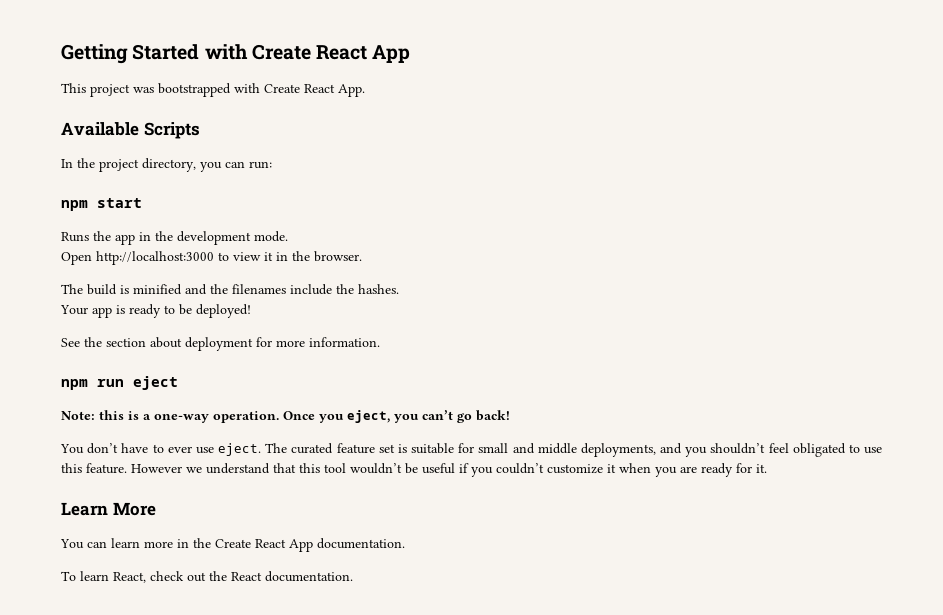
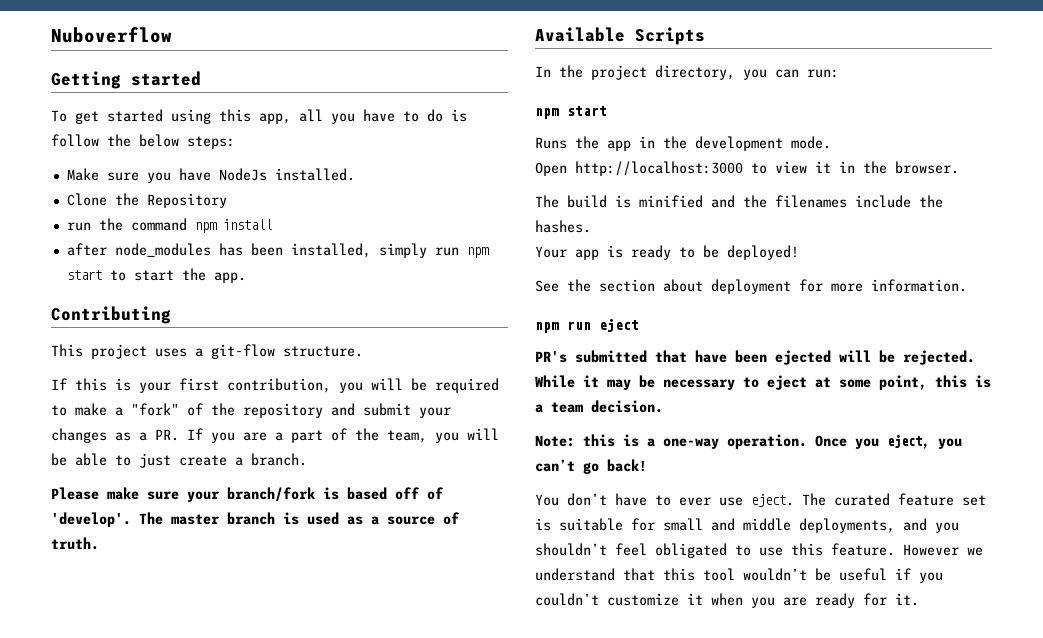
- Getting Started with Create React App
- This project was bootstrapped with Create React App.
+ Nuboverflow
+ Getting started
+ To get started using this app, all you have to do is follow the below steps:
+ Make sure you have NodeJs installed.
+ Clone the Repository
+ run the command npm install
+ after node_modules has been installed, simply run npm start to start the app.
+ Contributing
+ This project uses a git-flow structure.
+ If this is your first contribution, you will be required to make a "fork" of the repository and submit your changes as a PR. If you are a part of the team, you will be able to just create a branch.
+ Please make sure your branch/fork is based off of 'develop'. The master branch is used as a source of truth.
+ PR's submitted that have been ejected will be rejected. While it may be necessary to eject at some point, this is a team decision.
- Learn More
- You can learn more in the Create React App documentation.
- To learn React, check out the React documentation.

